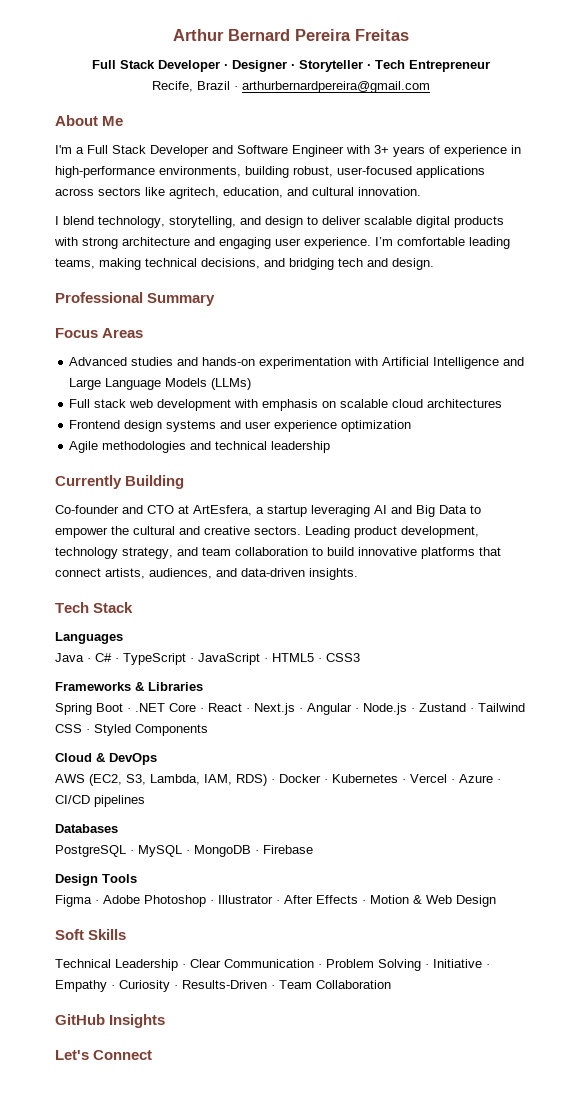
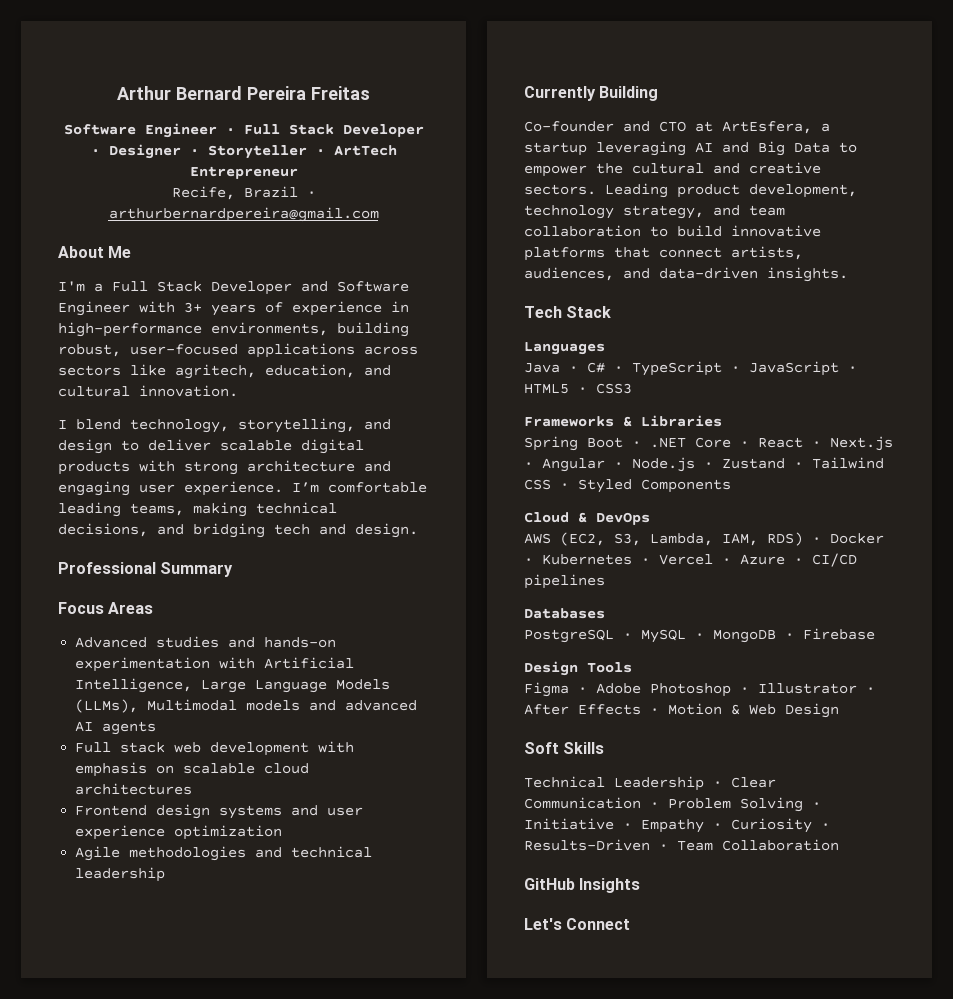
- Full Stack Developer · Designer · Storyteller · Tech Entrepreneur
+ Software Engineer · Full Stack Developer · Designer · Storyteller · ArtTech Entrepreneur
- Advanced studies and hands-on experimentation with Artificial Intelligence and Large Language Models (LLMs)
+ Advanced studies and hands-on experimentation with Artificial Intelligence, Large Language Models (LLMs), Multimodal models and advanced AI agents

